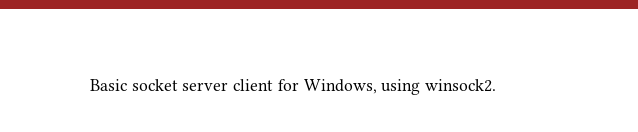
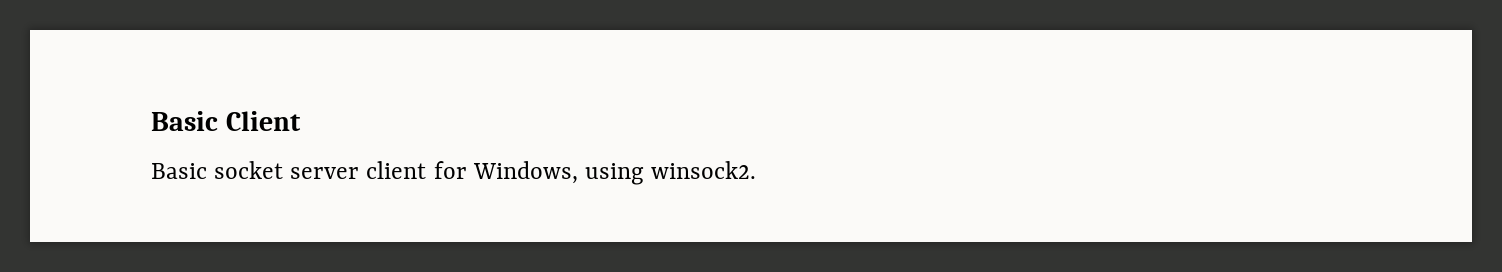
+ Basic Client

